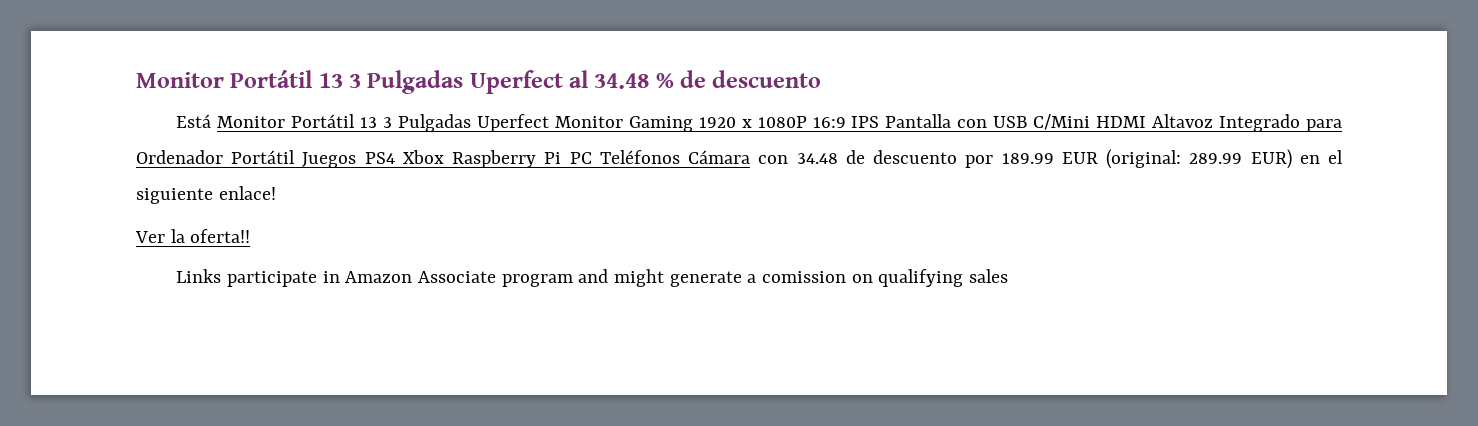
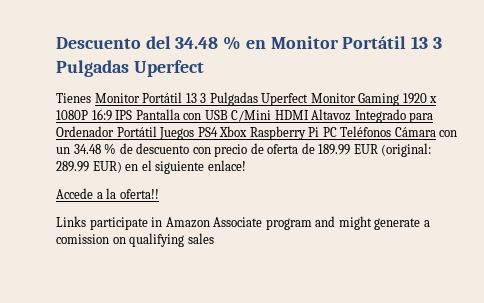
- Monitor Portátil 13 3 Pulgadas Uperfect al 34.48 % de descuento
- Está Monitor Portátil 13 3 Pulgadas Uperfect Monitor Gaming 1920 x 1080P 16:9 IPS Pantalla con USB C/Mini HDMI Altavoz Integrado para Ordenador Portátil Juegos PS4 Xbox Raspberry Pi PC Teléfonos Cámara con 34.48 de descuento por 189.99 EUR (original: 289.99 EUR) en el siguiente enlace!
+ Descuento del 34.48 % en Monitor Portátil 13 3 Pulgadas Uperfect
+ Tienes Monitor Portátil 13 3 Pulgadas Uperfect Monitor Gaming 1920 x 1080P 16:9 IPS Pantalla con USB C/Mini HDMI Altavoz Integrado para Ordenador Portátil Juegos PS4 Xbox Raspberry Pi PC Teléfonos Cámara con un 34.48 % de descuento con precio de oferta de 189.99 EUR (original: 289.99 EUR) en el siguiente enlace!
- Ver la oferta!!
+ Accede a la oferta!!

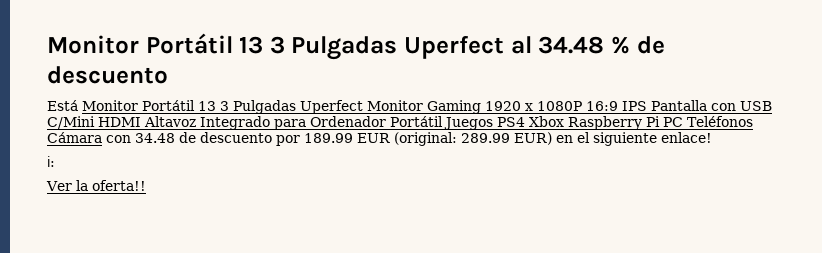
- Descuento del 34.48 % en Monitor Portátil 13 3 Pulgadas Uperfect
- Tienes Monitor Portátil 13 3 Pulgadas Uperfect Monitor Gaming 1920 x 1080P 16:9 IPS Pantalla con USB C/Mini HDMI Altavoz Integrado para Ordenador Portátil Juegos PS4 Xbox Raspberry Pi PC Teléfonos Cámara con un 34.48 % de descuento con precio de oferta de 189.99 EUR (original: 289.99 EUR) en el siguiente enlace!
+ Monitor Portátil 13 3 Pulgadas Uperfect al 34.48 % de descuento
+ Está Monitor Portátil 13 3 Pulgadas Uperfect Monitor Gaming 1920 x 1080P 16:9 IPS Pantalla con USB C/Mini HDMI Altavoz Integrado para Ordenador Portátil Juegos PS4 Xbox Raspberry Pi PC Teléfonos Cámara con 34.48 de descuento por 189.99 EUR (original: 289.99 EUR) en el siguiente enlace!
- Accede a la oferta!!
+ ℹ:
+ Ver la oferta!!
- Links participate in Amazon Associate program and might generate a comission on qualifying sales

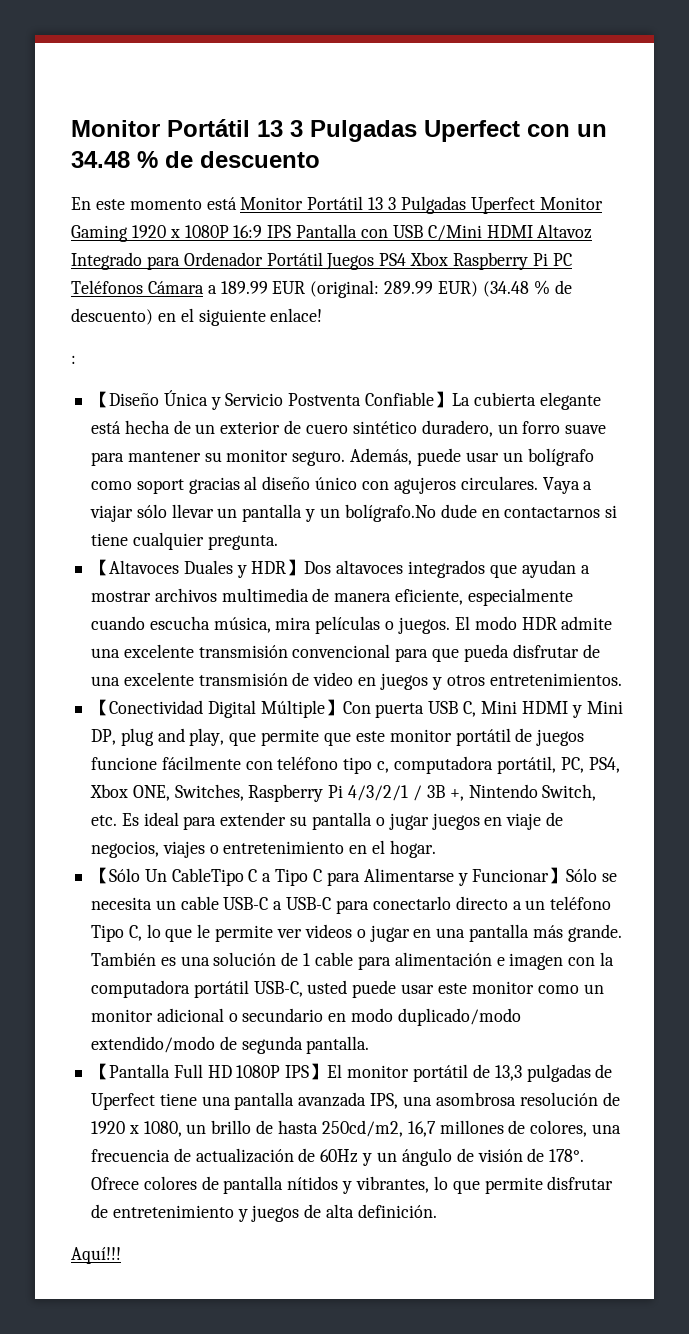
- Monitor Portátil 13 3 Pulgadas Uperfect al 34.48 % de descuento
+ Monitor Portátil 13 3 Pulgadas Uperfect con un 34.48 % de descuento
- Está Monitor Portátil 13 3 Pulgadas Uperfect Monitor Gaming 1920 x 1080P 16:9 IPS Pantalla con USB C/Mini HDMI Altavoz Integrado para Ordenador Portátil Juegos PS4 Xbox Raspberry Pi PC Teléfonos Cámara con 34.48 de descuento por 189.99 EUR (original: 289.99 EUR) en el siguiente enlace!
+ En este momento está Monitor Portátil 13 3 Pulgadas Uperfect Monitor Gaming 1920 x 1080P 16:9 IPS Pantalla con USB C/Mini HDMI Altavoz Integrado para Ordenador Portátil Juegos PS4 Xbox Raspberry Pi PC Teléfonos Cámara a 189.99 EUR (original: 289.99 EUR) (34.48 % de descuento) en el siguiente enlace!
- ℹ:
- Ver la oferta!!
+ :
+ 【Diseño Única y Servicio Postventa Confiable】La cubierta elegante está hecha de un exterior de cuero sintético duradero, un forro suave para mantener su monitor seguro. Además, puede usar un bolígrafo como soport gracias al diseño único con agujeros circulares. Vaya a viajar sólo llevar un pantalla y un bolígrafo.No dude en contactarnos si tiene cualquier pregunta.
+ 【Altavoces Duales y HDR】Dos altavoces integrados que ayudan a mostrar archivos multimedia de manera eficiente, especialmente cuando escucha música, mira películas o juegos. El modo HDR admite una excelente transmisión convencional para que pueda disfrutar de una excelente transmisión de video en juegos y otros entretenimientos.
+ 【Conectividad Digital Múltiple】Con puerta USB C, Mini HDMI y Mini DP, plug and play, que permite que este monitor portátil de juegos funcione fácilmente con teléfono tipo c, computadora portátil, PC, PS4, Xbox ONE, Switches, Raspberry Pi 4/3/2/1 / 3B +, Nintendo Switch, etc. Es ideal para extender su pantalla o jugar juegos en viaje de negocios, viajes o entretenimiento en el hogar.
+ 【Sólo Un CableTipo C a Tipo C para Alimentarse y Funcionar】Sólo se necesita un cable USB-C a USB-C para conectarlo directo a un teléfono Tipo C, lo que le permite ver videos o jugar en una pantalla más grande. También es una solución de 1 cable para alimentación e imagen con la computadora portátil USB-C, usted puede usar este monitor como un monitor adicional o secundario en modo duplicado/modo extendido/modo de segunda pantalla.
+ 【Pantalla Full HD 1080P IPS】El monitor portátil de 13,3 pulgadas de Uperfect tiene una pantalla avanzada IPS, una asombrosa resolución de 1920 x 1080, un brillo de hasta 250cd/m2, 16,7 millones de colores, una frecuencia de actualización de 60Hz y un ángulo de visión de 178°. Ofrece colores de pantalla nítidos y vibrantes, lo que permite disfrutar de entretenimiento y juegos de alta definición.
+ Aquí!!!

